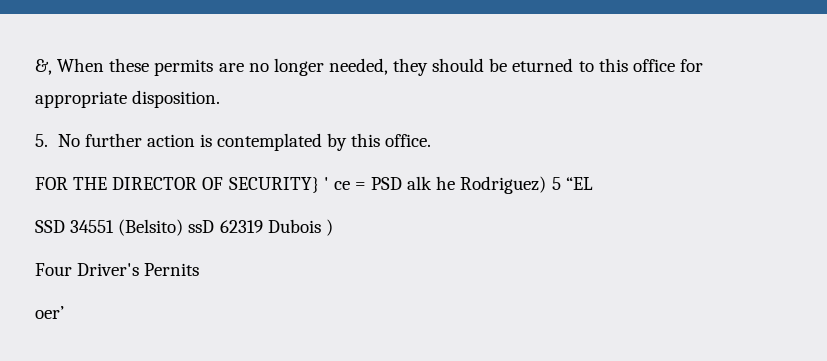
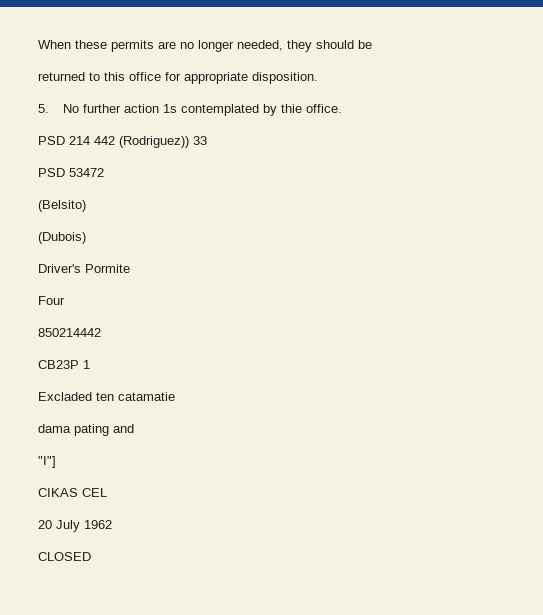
- &, When these permits are no longer needed, they should be eturned to this office for appropriate disposition.
+ When these permits are no longer needed, they should be
+ returned to this office for appropriate disposition.
- 5. No further action is contemplated by this office.
+ 5. No further action 1s contemplated by thie office.
- FOR THE DIRECTOR OF SECURITY} ' ce = PSD alk he Rodriguez) 5 “EL
- SSD 34551 (Belsito) ssD 62319 Dubois )
- Four Driver's Pernits
- oer’
+ PSD 214 442 (Rodriguez)) 33
+ PSD 53472
+ (Belsito)
+ (Dubois)
+ Driver's Pormite
+ Four
+ 850214442
+ CB23P 1
+ Excladed ten catamatie
+ dama pating and
+ "I"]
+ CIKAS CEL
+ 20 July 1962
+ CLOSED

